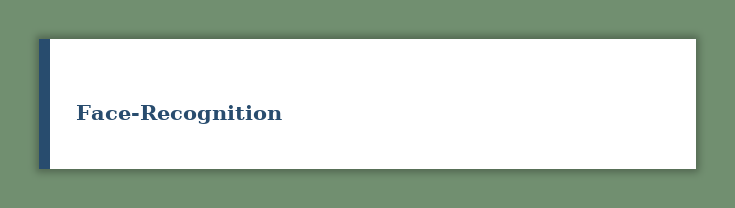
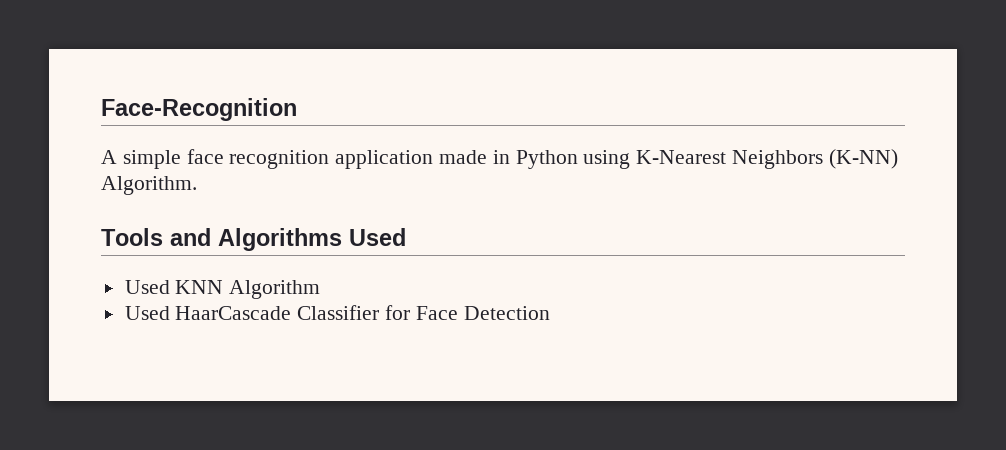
+ A simple face recognition application made in Python using K-Nearest Neighbors (K-NN) Algorithm.
+ Tools and Algorithms Used
+ Used KNN Algorithm
+ Used HaarCascade Classifier for Face Detection

